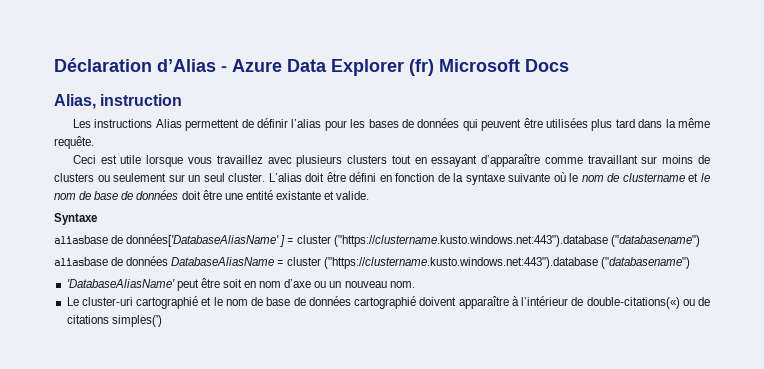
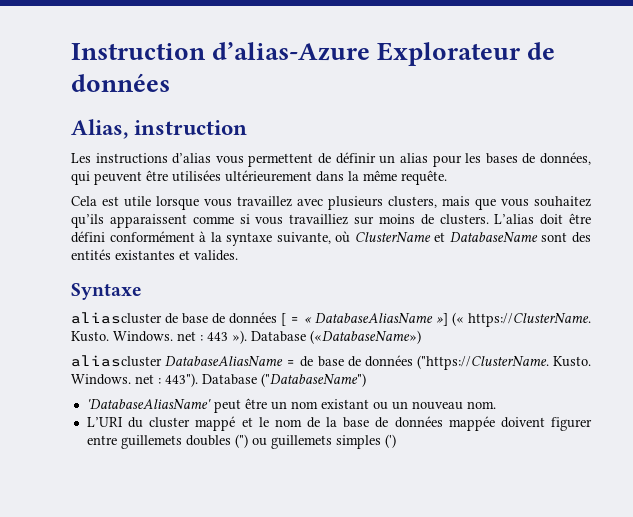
- Déclaration d’Alias - Azure Data Explorer (fr) Microsoft Docs
+ Instruction d’alias-Azure Explorateur de données
- Les instructions Alias permettent de définir l’alias pour les bases de données qui peuvent être utilisées plus tard dans la même requête.
+ Les instructions d’alias vous permettent de définir un alias pour les bases de données, qui peuvent être utilisées ultérieurement dans la même requête.
- Ceci est utile lorsque vous travaillez avec plusieurs clusters tout en essayant d’apparaître comme travaillant sur moins de clusters ou seulement sur un seul cluster. L’alias doit être défini en fonction de la syntaxe suivante où le nom de clustername et le nom de base de données doit être une entité existante et valide.
+ Cela est utile lorsque vous travaillez avec plusieurs clusters, mais que vous souhaitez qu’ils apparaissent comme si vous travailliez sur moins de clusters. L’alias doit être défini conformément à la syntaxe suivante, où ClusterName et DatabaseName sont des entités existantes et valides.
  Syntaxe
- aliasbase de données['DatabaseAliasName' ] = cluster ("https://clustername.kusto.windows.net:443").database ("databasename")
- aliasbase de données DatabaseAliasName = cluster ("https://clustername.kusto.windows.net:443").database ("databasename")
+ aliascluster de base de données [ = « DatabaseAliasName »] (« https://ClusterName. Kusto. Windows. net : 443 »). Database («DatabaseName»)
+ aliascluster DatabaseAliasName = de base de données ("https://ClusterName. Kusto. Windows. net : 443"). Database ("DatabaseName")
- 'DatabaseAliasName' peut être soit en nom d’axe ou un nouveau nom.
+ 'DatabaseAliasName' peut être un nom existant ou un nouveau nom.
- Le cluster-uri cartographié et le nom de base de données cartographié doivent apparaître à l’intérieur de double-citations(«) ou de citations simples(')
+ L’URI du cluster mappé et le nom de la base de données mappée doivent figurer entre guillemets doubles (") ou guillemets simples (')

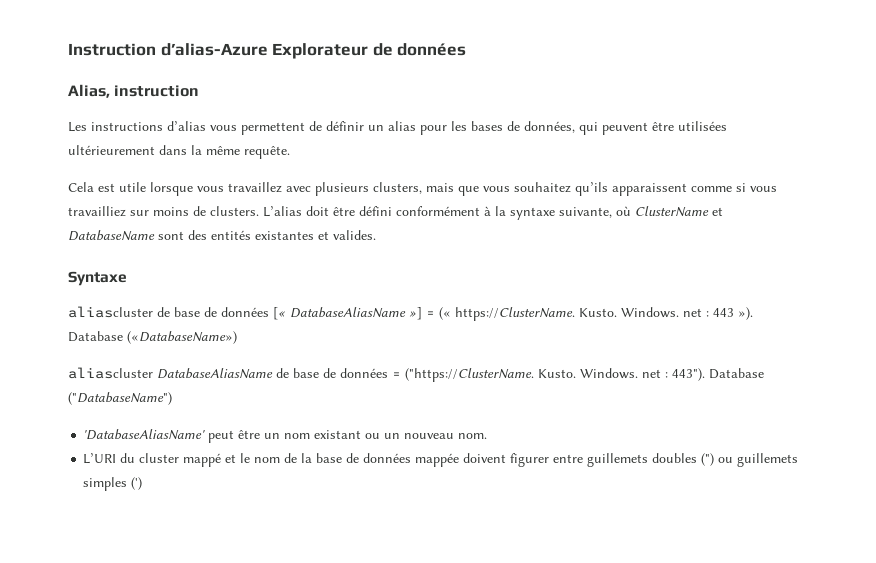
- aliascluster de base de données [ = « DatabaseAliasName »] (« https://ClusterName.
+ aliascluster de base de données [« DatabaseAliasName »] = (« https://ClusterName.
- aliascluster DatabaseAliasName = de base de données ("https://ClusterName.
+ aliascluster DatabaseAliasName de base de données = ("https://ClusterName.

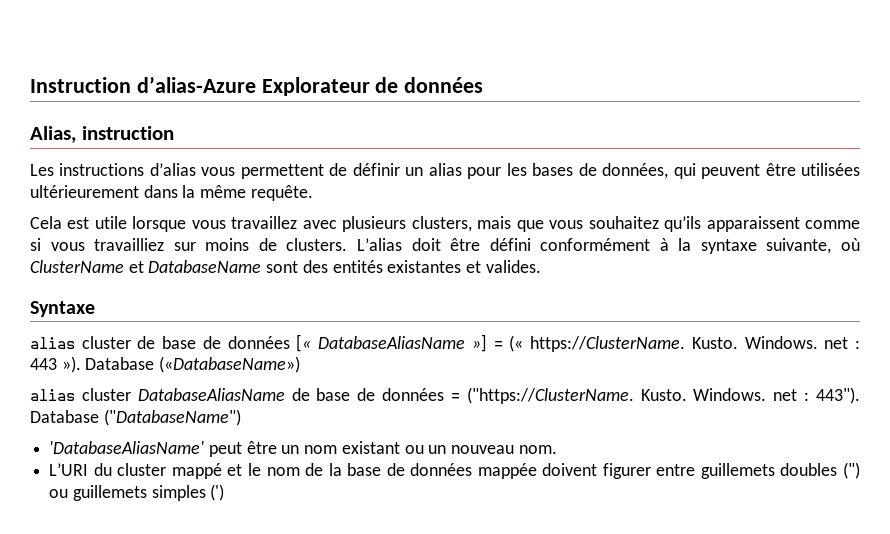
- aliascluster de base de données [« DatabaseAliasName »] = (« https://ClusterName.
+ alias cluster de base de données [« DatabaseAliasName »] = (« https://ClusterName.
- aliascluster DatabaseAliasName de base de données = ("https://ClusterName.
+ alias cluster DatabaseAliasName de base de données = ("https://ClusterName.

